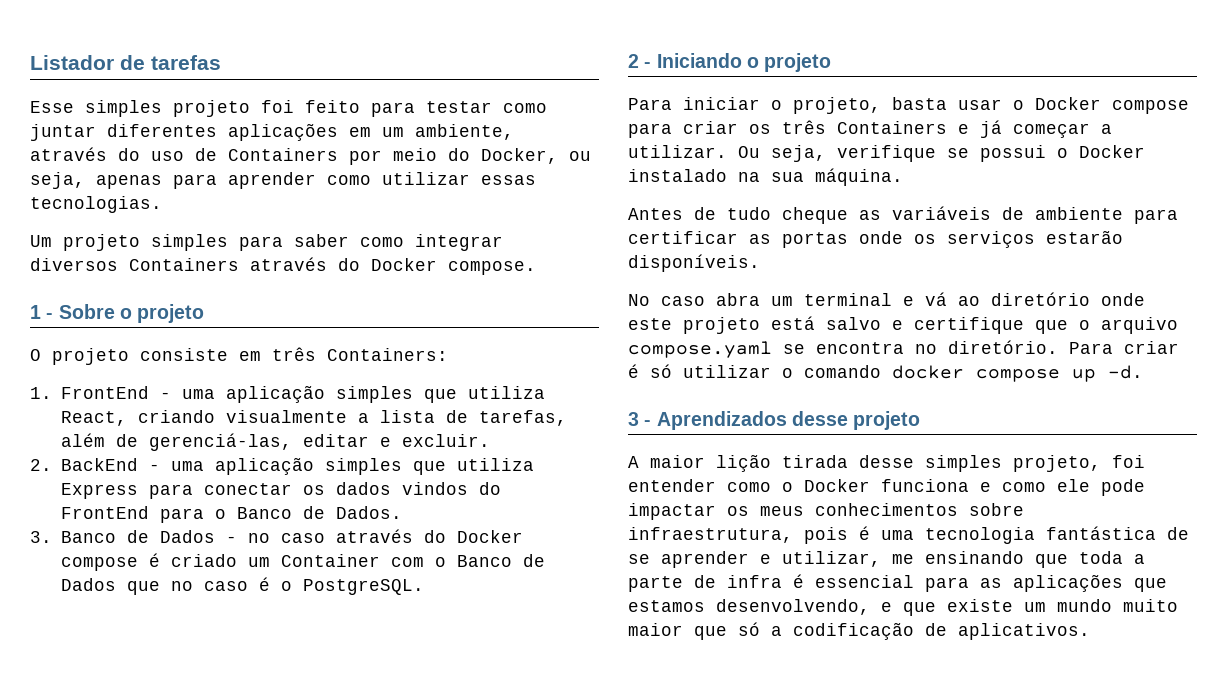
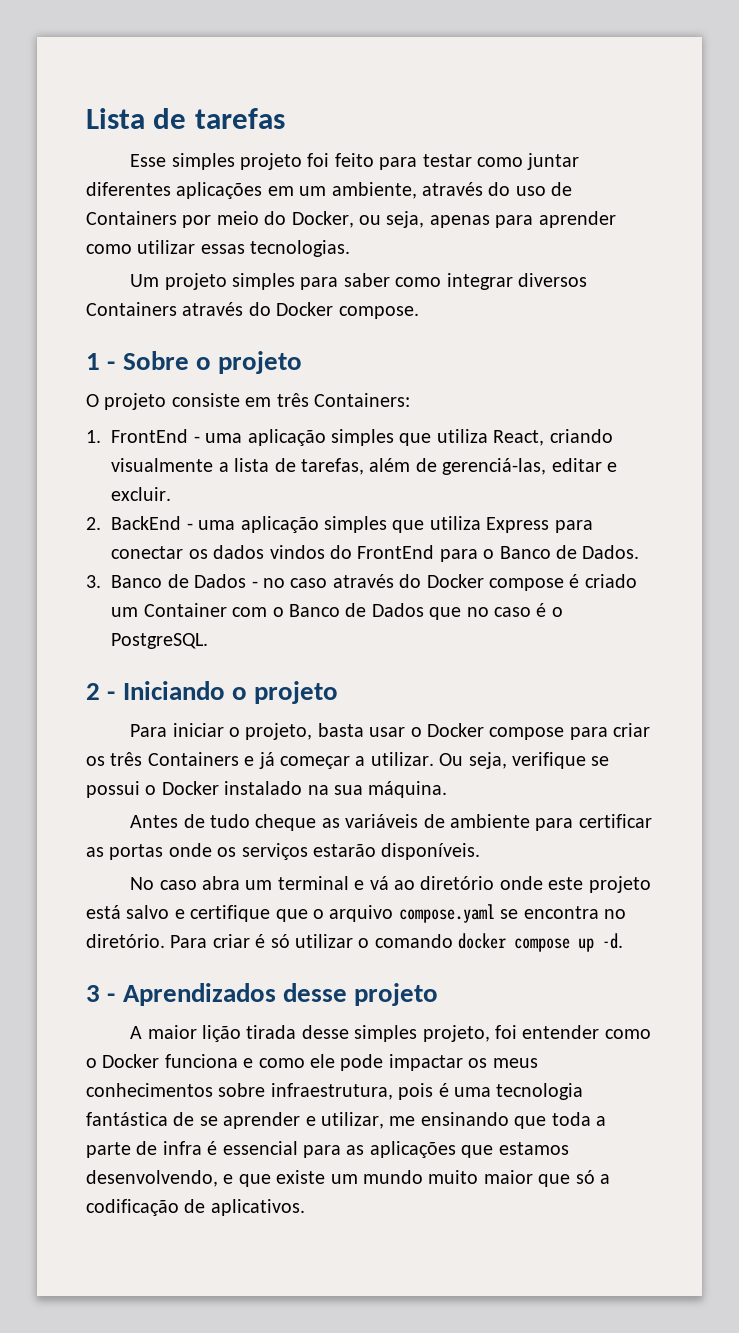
- Listador de tarefas
+ Lista de tarefas

